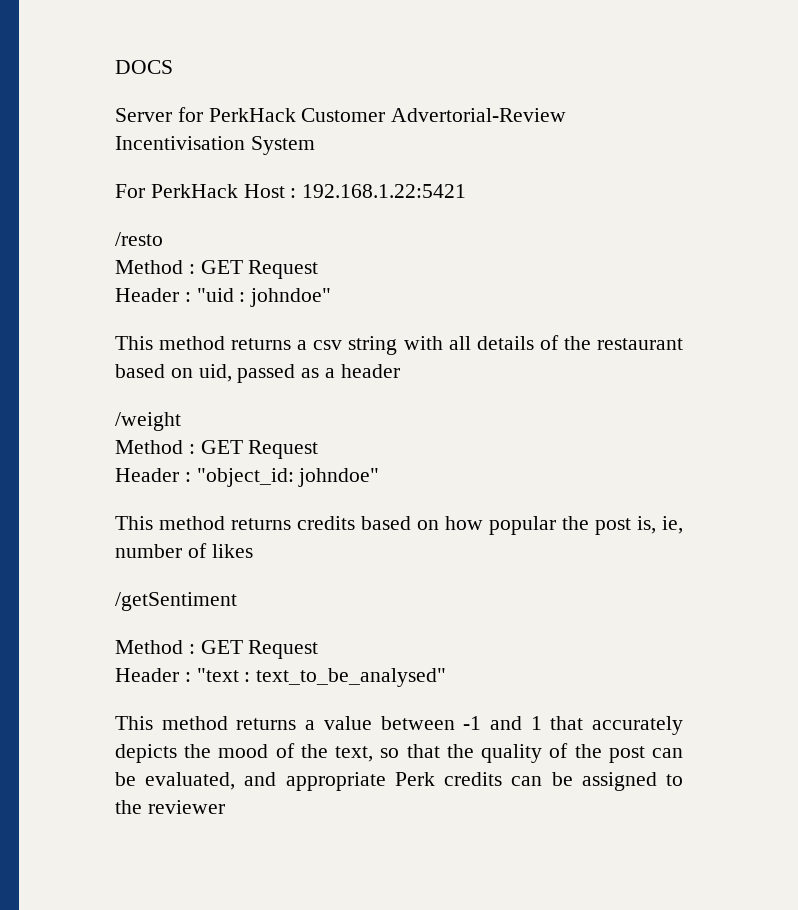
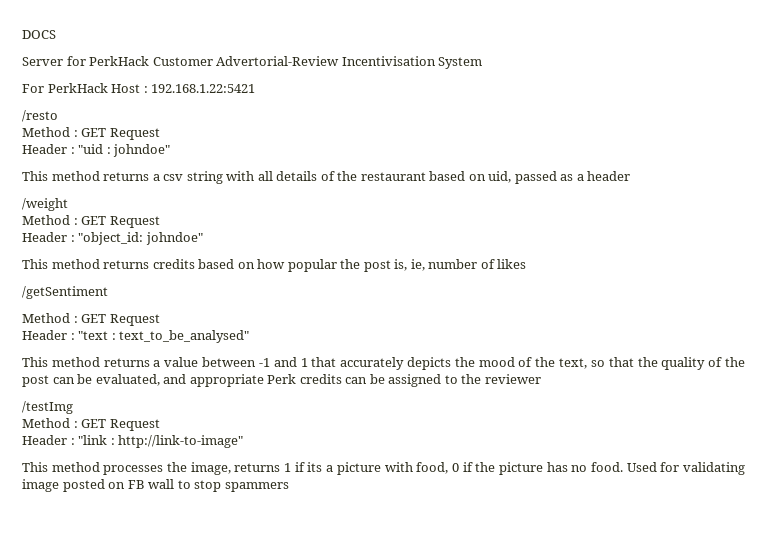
+ /testImg
+ Method : GET Request
+ Header : "link : http://link-to-image"
+ This method processes the image, returns 1 if its a picture with food, 0 if the picture has no food. Used for validating image posted on FB wall to stop spammers

